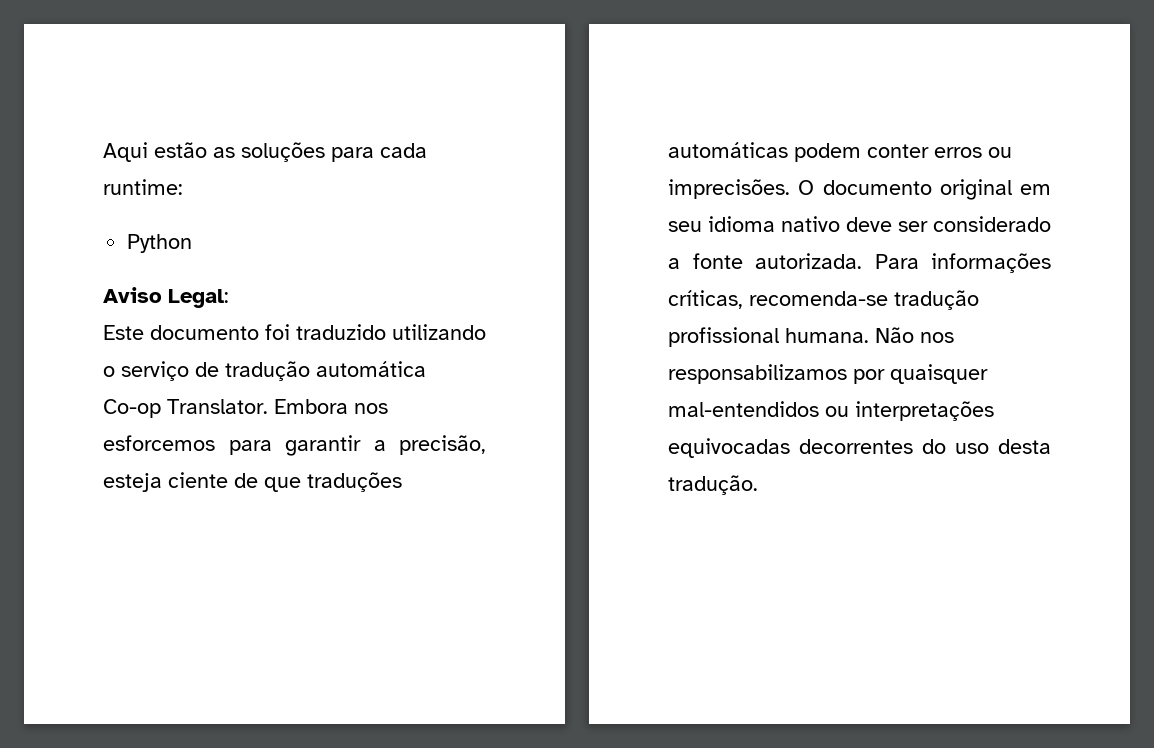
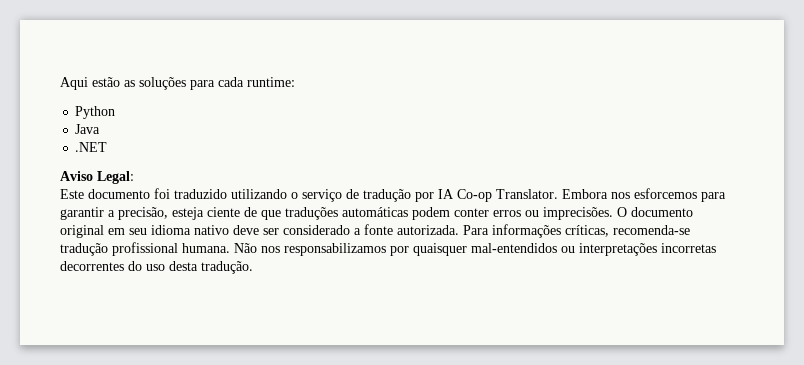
+ Java
+ .NET
- Este documento foi traduzido utilizando o serviço de tradução automática Co-op Translator.
+ Este documento foi traduzido utilizando o serviço de tradução por IA Co-op Translator.
- Não nos responsabilizamos por quaisquer mal-entendidos ou interpretações equivocadas decorrentes do uso desta tradução.
+ Não nos responsabilizamos por quaisquer mal-entendidos ou interpretações incorretas decorrentes do uso desta tradução.

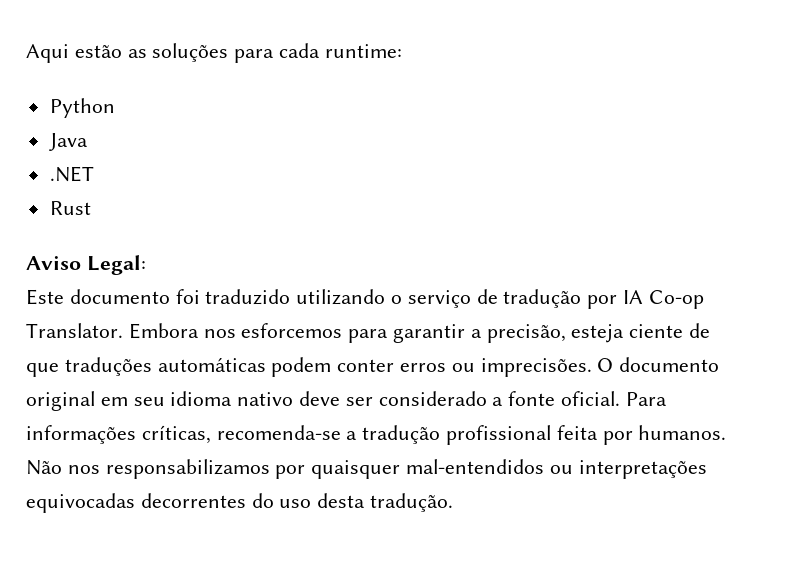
+ Rust
- O documento original em seu idioma nativo deve ser considerado a fonte autorizada.
+ O documento original em seu idioma nativo deve ser considerado a fonte oficial.
- Para informações críticas, recomenda-se tradução profissional humana.
+ Para informações críticas, recomenda-se a tradução profissional feita por humanos.
- Não nos responsabilizamos por quaisquer mal-entendidos ou interpretações incorretas decorrentes do uso desta tradução.
+ Não nos responsabilizamos por quaisquer mal-entendidos ou interpretações equivocadas decorrentes do uso desta tradução.

